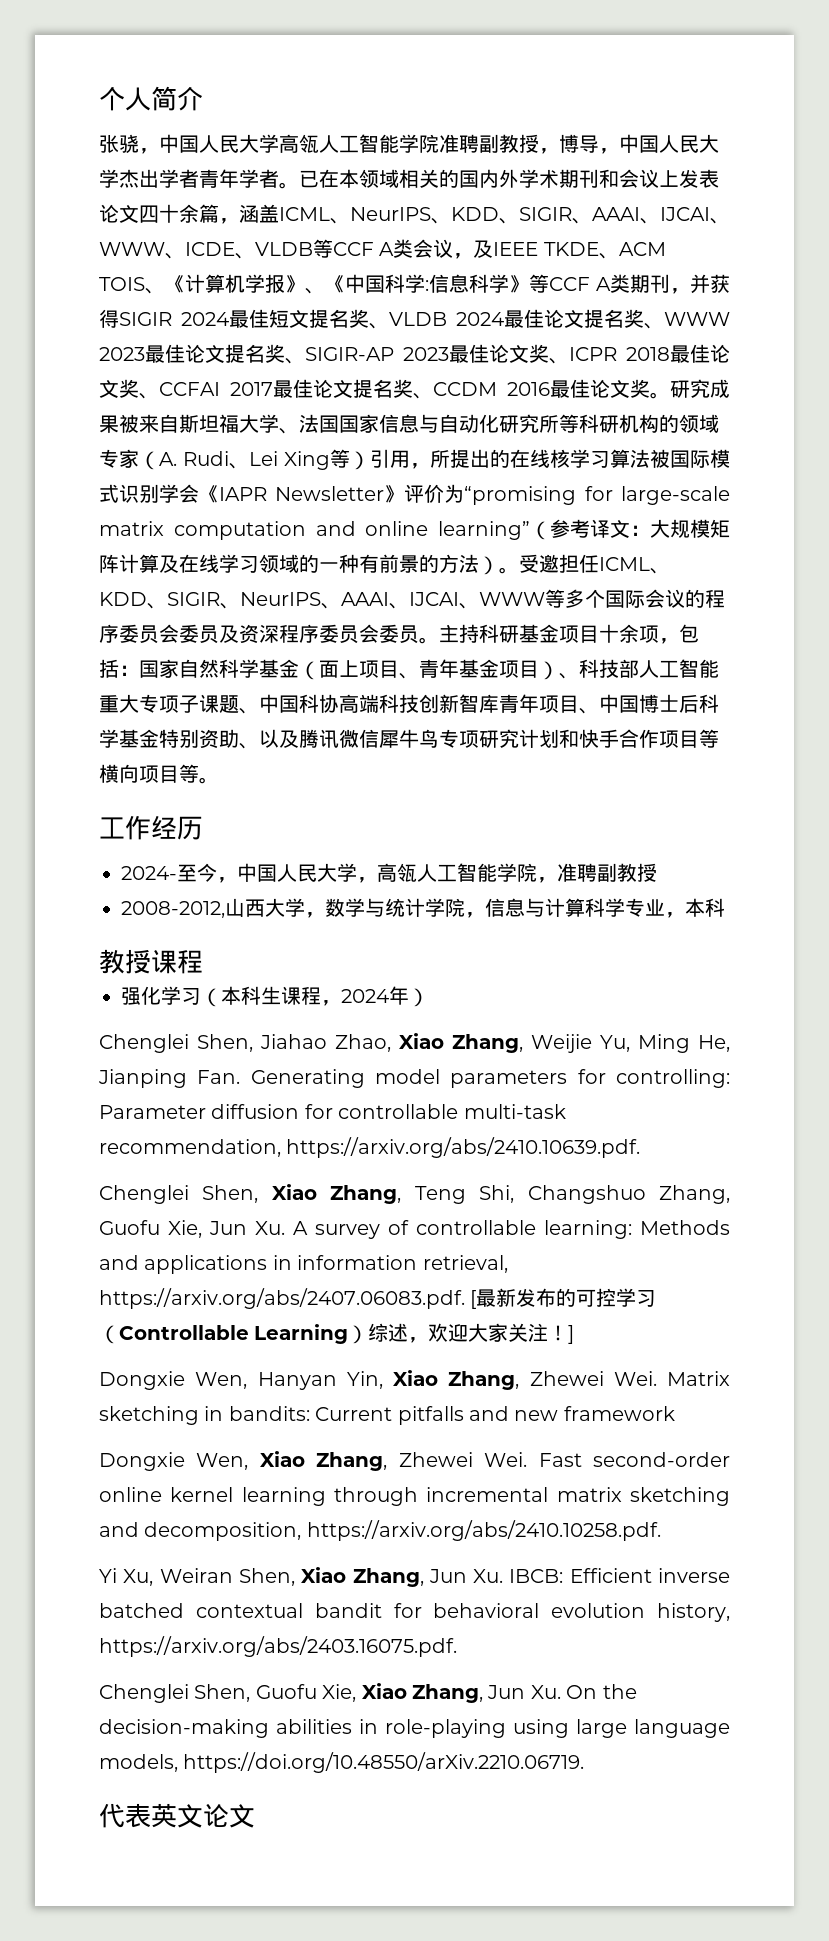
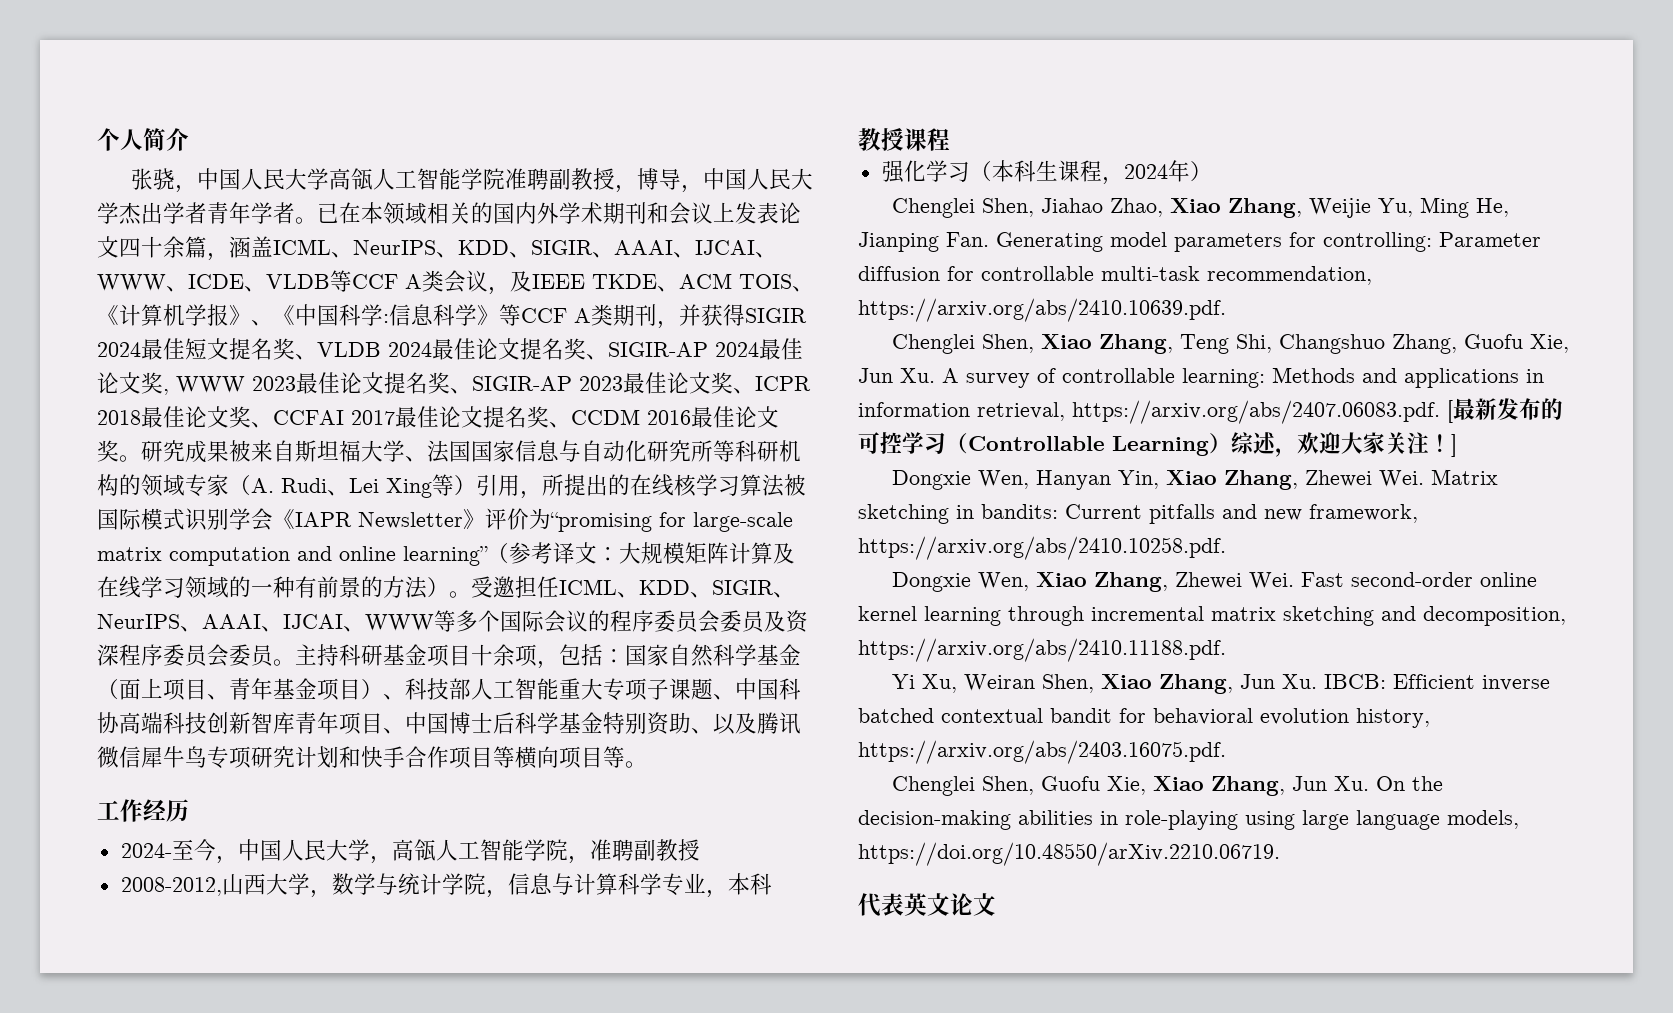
- 信息科学》等CCF A类期刊，并获得SIGIR 2024最佳短文提名奖、VLDB 2024最佳论文提名奖、WWW 2023最佳论文提名奖、SIGIR-AP 2023最佳论文奖、ICPR 2018最佳论文奖、CCFAI 2017最佳论文提名奖、CCDM 2016最佳论文奖。
+ 信息科学》等CCF A类期刊，并获得SIGIR 2024最佳短文提名奖、VLDB 2024最佳论文提名奖、SIGIR-AP 2024最佳论文奖, WWW 2023最佳论文提名奖、SIGIR-AP 2023最佳论文奖、ICPR 2018最佳论文奖、CCFAI 2017最佳论文提名奖、CCDM 2016最佳论文奖。
- Dongxie Wen, Hanyan Yin, Xiao Zhang, Zhewei Wei. Matrix sketching in bandits: Current pitfalls and new framework
+ Dongxie Wen, Hanyan Yin, Xiao Zhang, Zhewei Wei. Matrix sketching in bandits: Current pitfalls and new framework, https://arxiv.org/abs/2410.10258.pdf.
- Dongxie Wen, Xiao Zhang, Zhewei Wei. Fast second-order online kernel learning through incremental matrix sketching and decomposition, https://arxiv.org/abs/2410.10258.pdf.
+ Dongxie Wen, Xiao Zhang, Zhewei Wei. Fast second-order online kernel learning through incremental matrix sketching and decomposition, https://arxiv.org/abs/2410.11188.pdf.

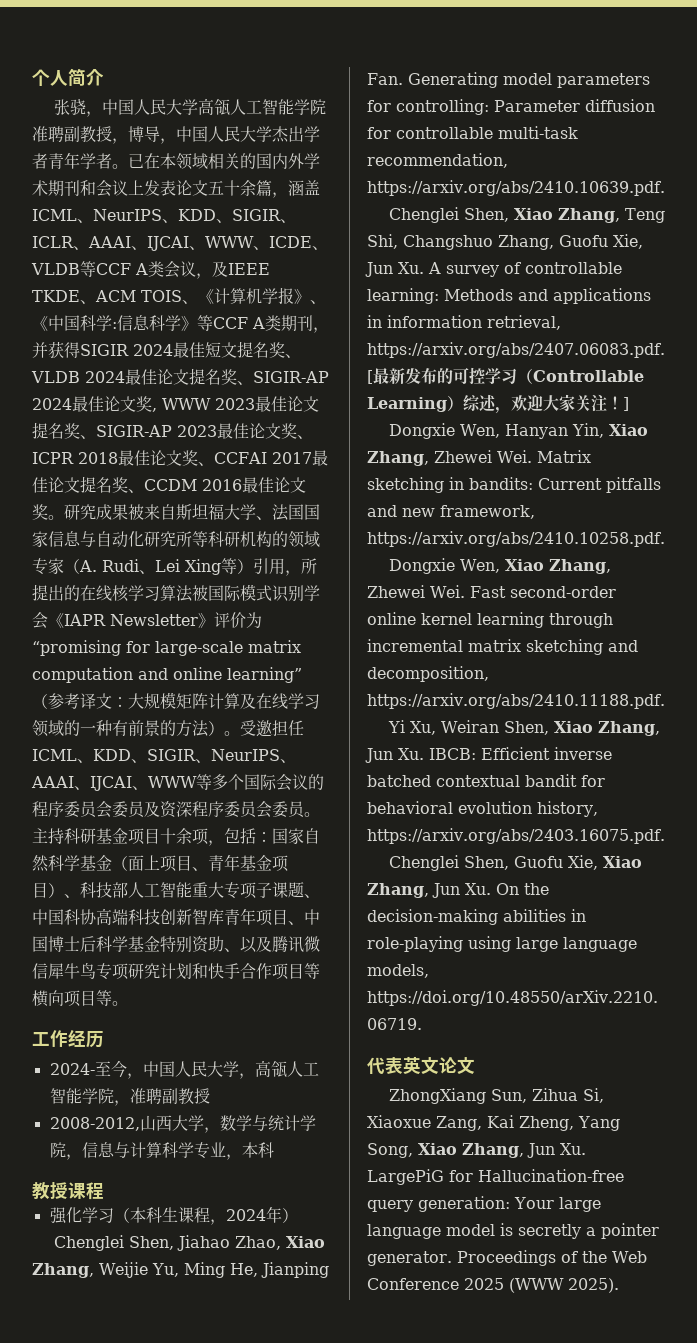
- 已在本领域相关的国内外学术期刊和会议上发表论文四十余篇，涵盖ICML、NeurIPS、KDD、SIGIR、AAAI、IJCAI、WWW、ICDE、VLDB等CCF A类会议，及IEEE TKDE、ACM TOIS、《计算机学报》、《中国科学:
+ 已在本领域相关的国内外学术期刊和会议上发表论文五十余篇，涵盖ICML、NeurIPS、KDD、SIGIR、ICLR、AAAI、IJCAI、WWW、ICDE、VLDB等CCF A类会议，及IEEE TKDE、ACM TOIS、《计算机学报》、《中国科学:
+ ZhongXiang Sun, Zihua Si, Xiaoxue Zang, Kai Zheng, Yang Song, Xiao Zhang, Jun Xu. LargePiG for Hallucination-free query generation: Your large language model is secretly a pointer generator. Proceedings of the Web Conference 2025 (WWW 2025).

